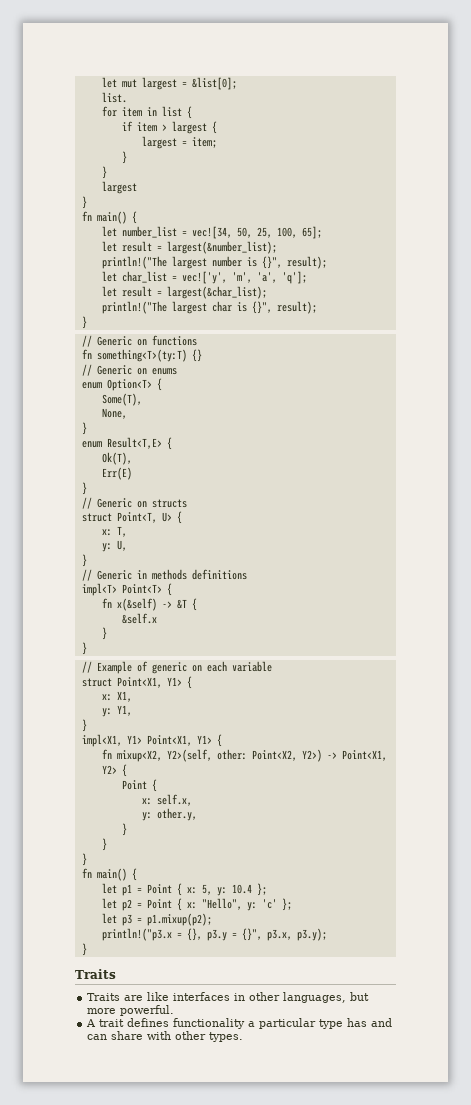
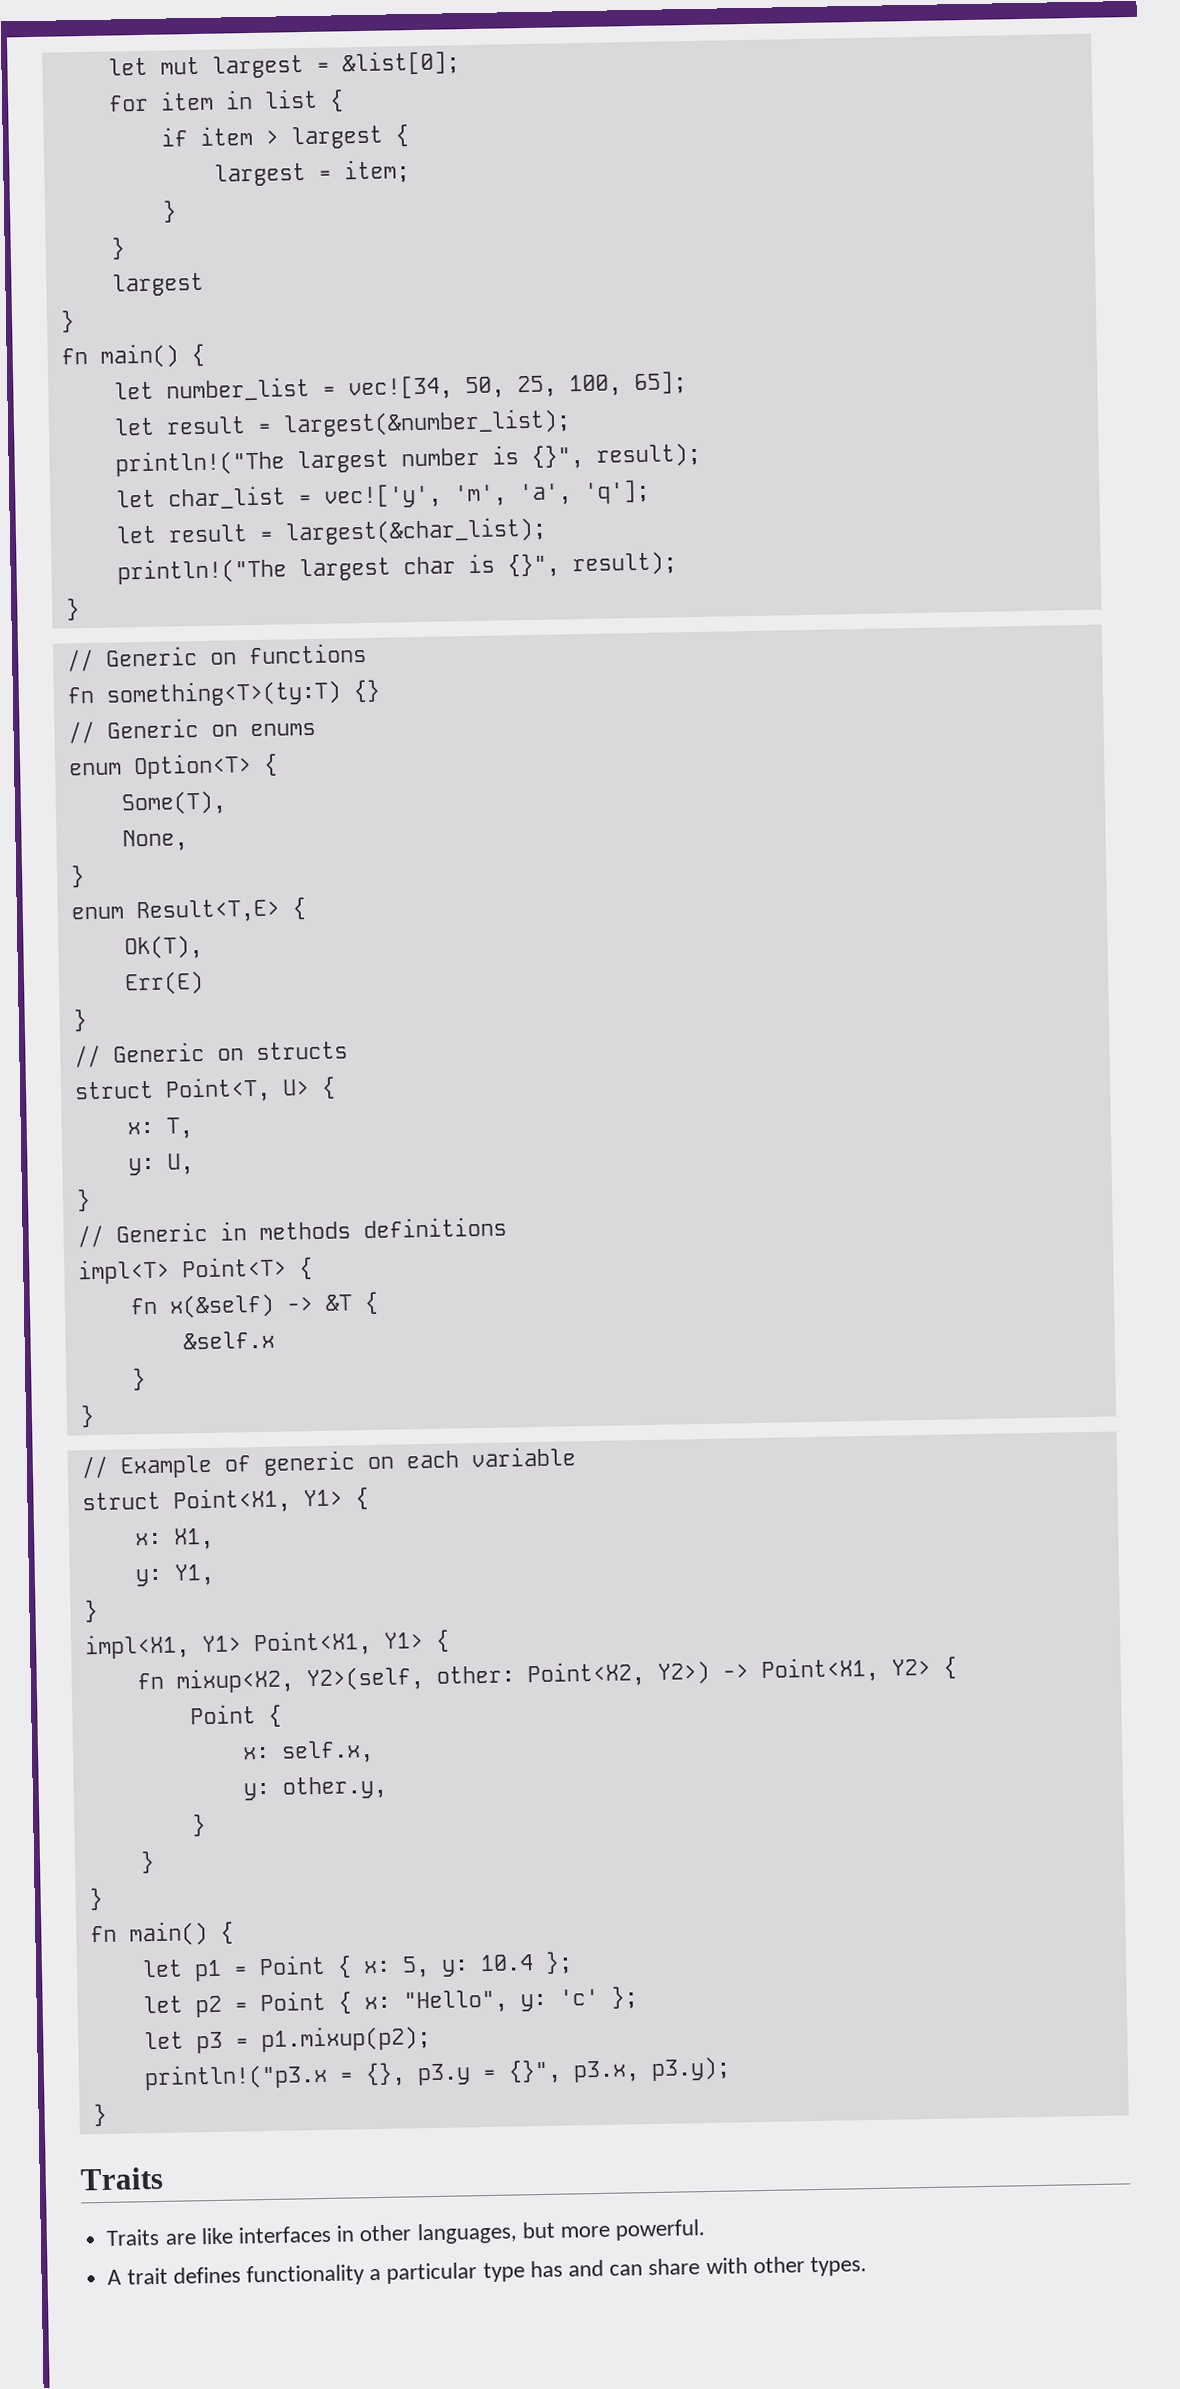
- list.

